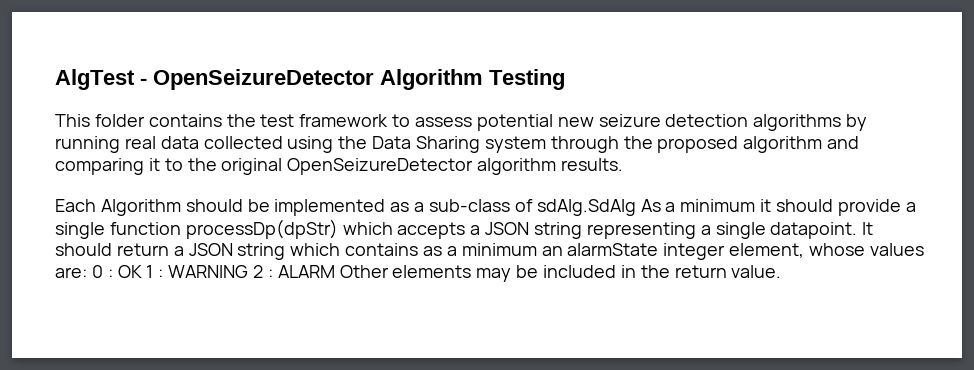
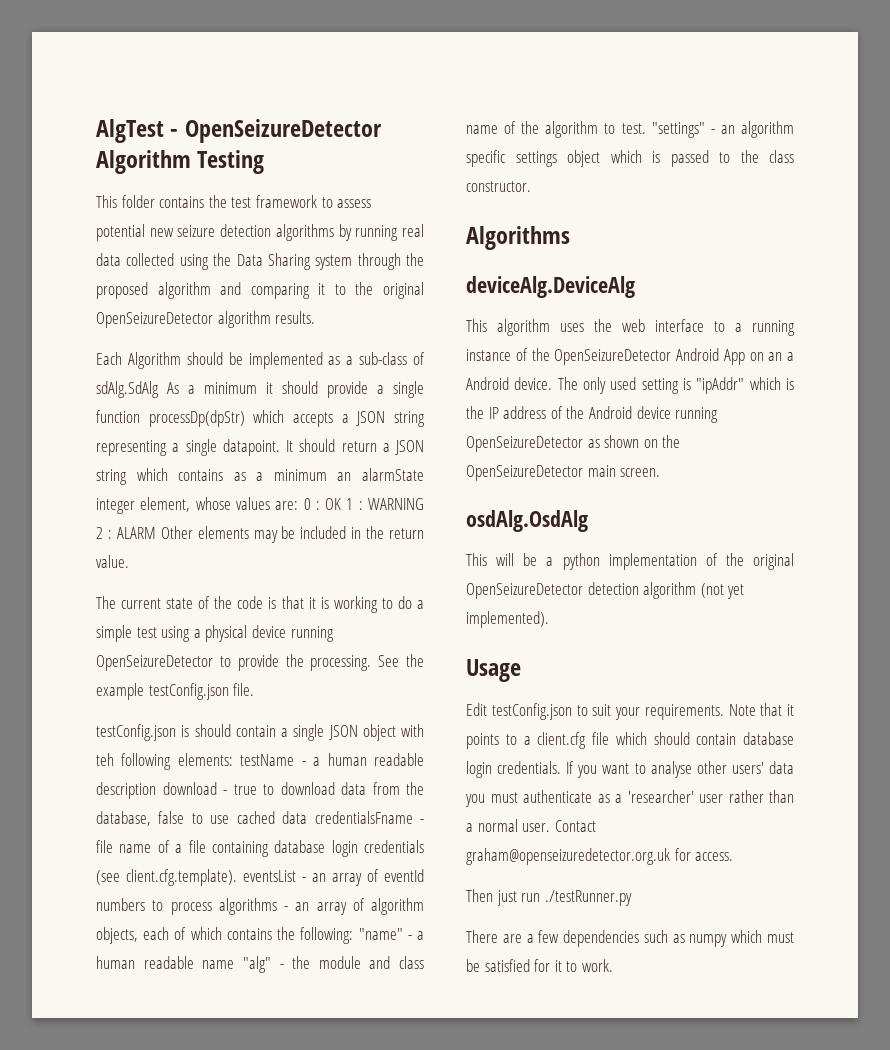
+ The current state of the code is that it is working to do a simple test using a physical device running OpenSeizureDetector to provide the processing. See the example testConfig.json file.
+ testConfig.json is should contain a single JSON object with teh following elements: testName - a human readable description download - true to download data from the database, false to use cached data credentialsFname - file name of a file containing database login credentials (see client.cfg.template). eventsList - an array of eventId numbers to process algorithms - an array of algorithm objects, each of which contains the following: "name" - a human readable name "alg" - the module and class name of the algorithm to test. "settings" - an algorithm specific settings object which is passed to the class constructor.
+ Algorithms
+ deviceAlg.DeviceAlg
+ This algorithm uses the web interface to a running instance of the OpenSeizureDetector Android App on an a Android device. The only used setting is "ipAddr" which is the IP address of the Android device running OpenSeizureDetector as shown on the OpenSeizureDetector main screen.
+ osdAlg.OsdAlg
+ This will be a python implementation of the original OpenSeizureDetector detection algorithm (not yet implemented).
+ Usage
+ Edit testConfig.json to suit your requirements. Note that it points to a client.cfg file which should contain database login credentials. If you want to analyse other users' data you must authenticate as a 'researcher' user rather than a normal user. Contact graham@openseizuredetector.org.uk for access.
+ Then just run ./testRunner.py
+ There are a few dependencies such as numpy which must be satisfied for it to work.

